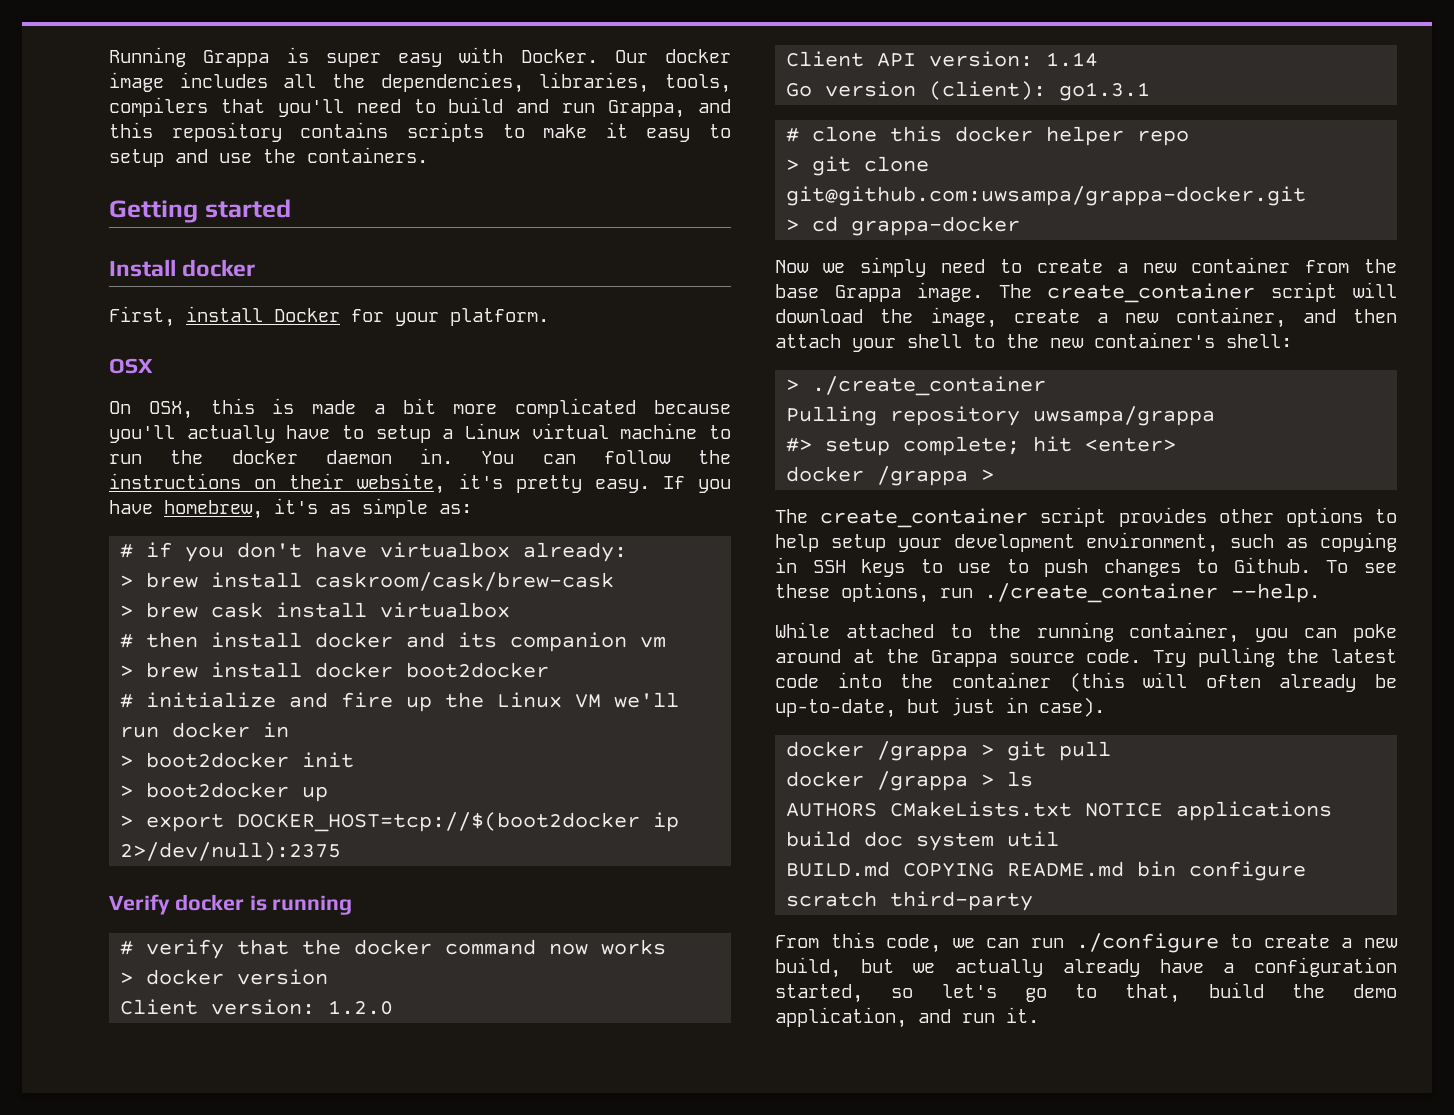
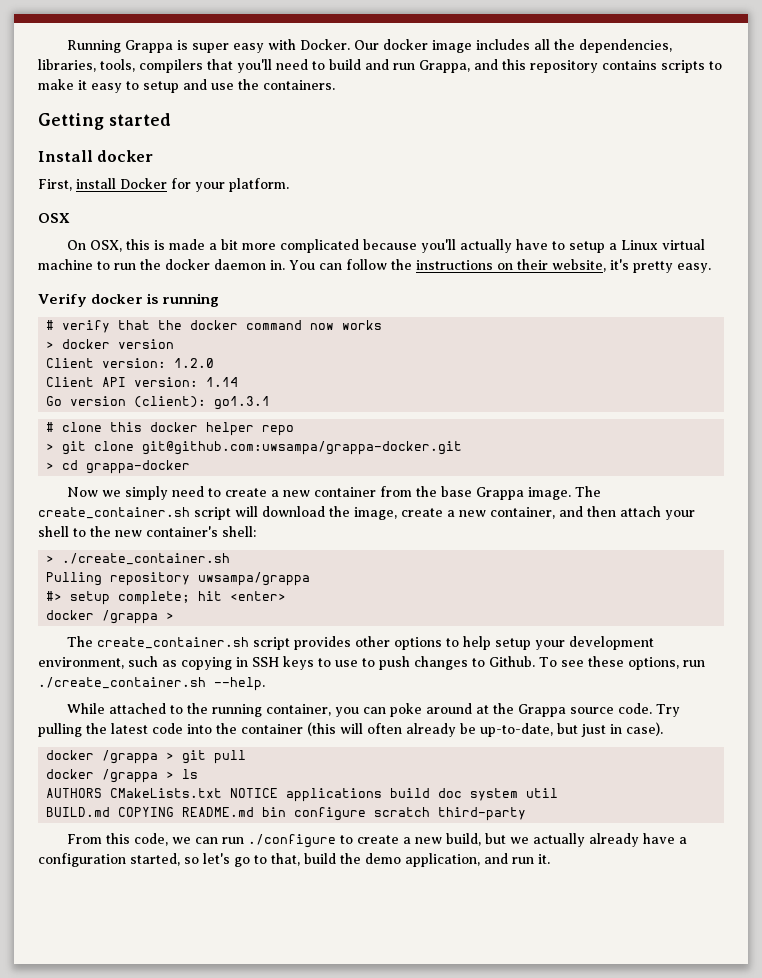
- If you have homebrew, it's as simple as:
- # if you don't have virtualbox already:
- > brew install caskroom/cask/brew-cask
- > brew cask install virtualbox
- # then install docker and its companion vm
- > brew install docker boot2docker
- # initialize and fire up the Linux VM we'll run docker in
- > boot2docker init
- > boot2docker up
- > export DOCKER_HOST=tcp://$(boot2docker ip 2>/dev/null):2375
- The create_container script will download the image, create a new container, and then attach your shell to the new container's shell:
+ The create_container.sh script will download the image, create a new container, and then attach your shell to the new container's shell:
- > ./create_container
+ > ./create_container.sh
- The create_container script provides other options to help setup your development environment, such as copying in SSH keys to use to push changes to Github.
+ The create_container.sh script provides other options to help setup your development environment, such as copying in SSH keys to use to push changes to Github.
- To see these options, run ./create_container --help.
+ To see these options, run ./create_container.sh --help.

